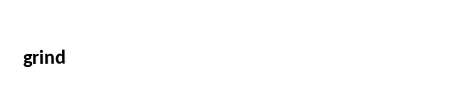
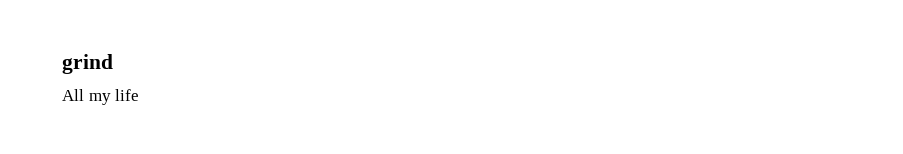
+ All my life

